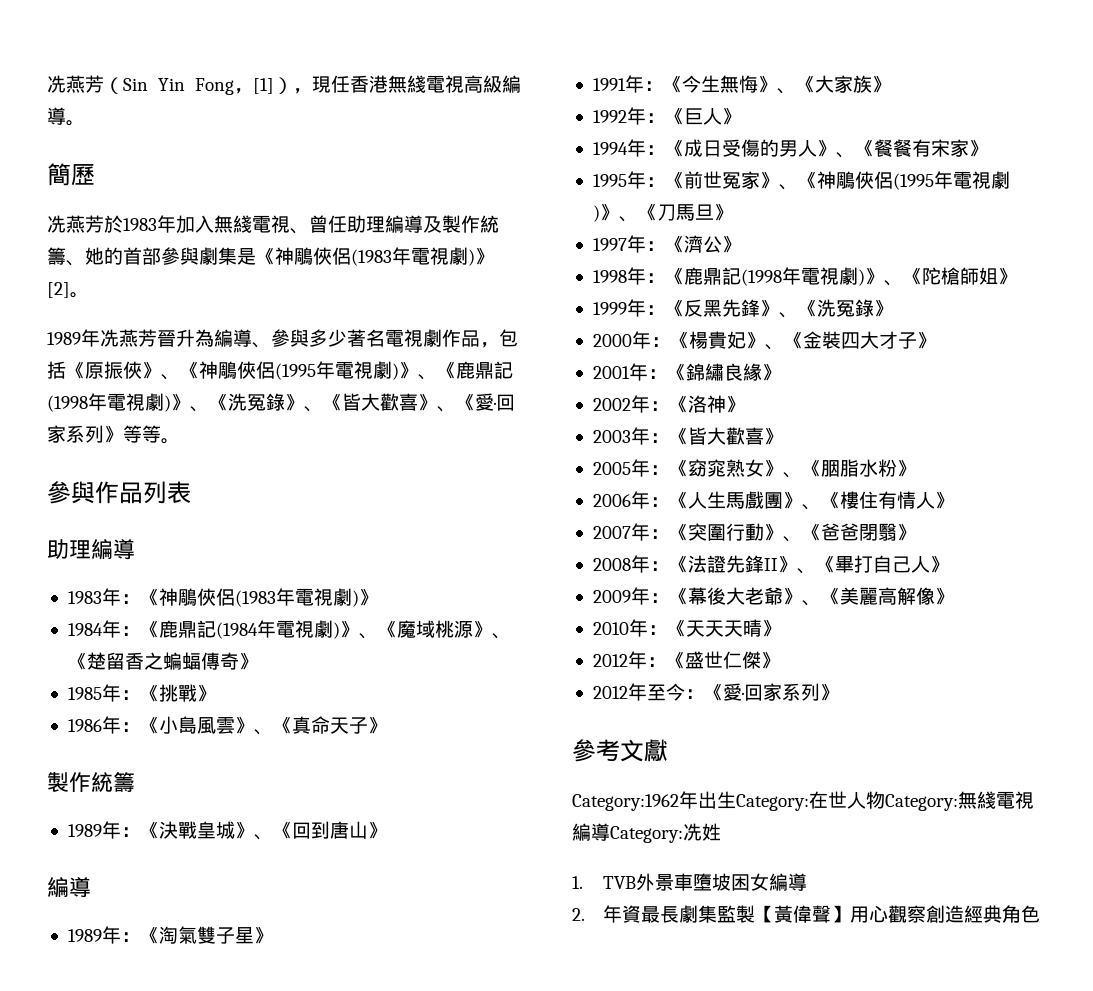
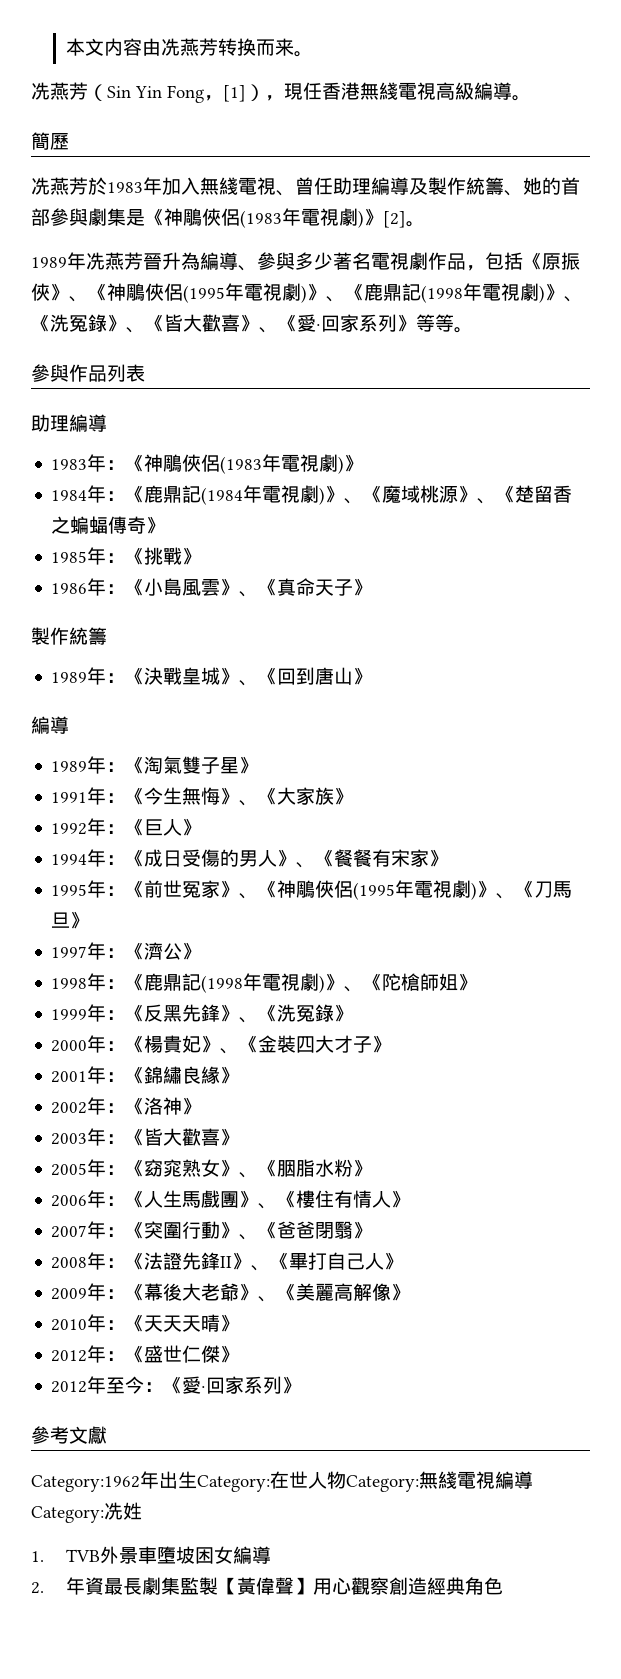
+ 本文内容由冼燕芳转换而来。

